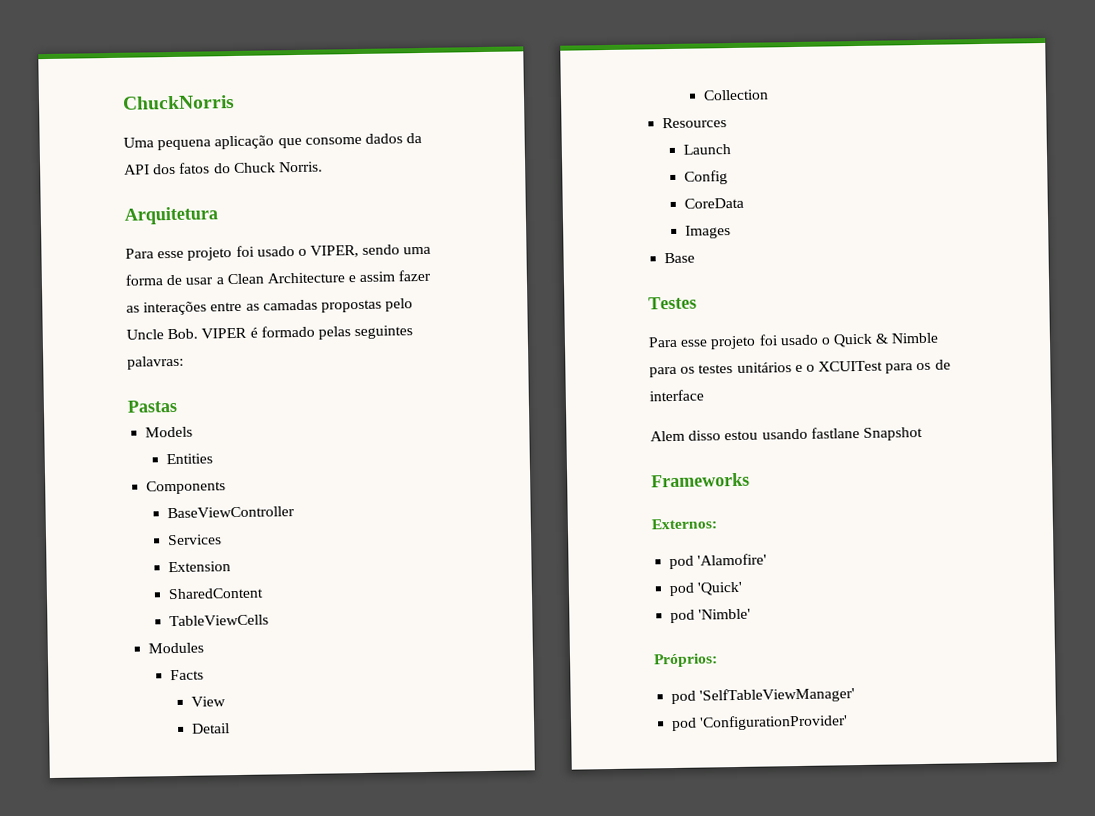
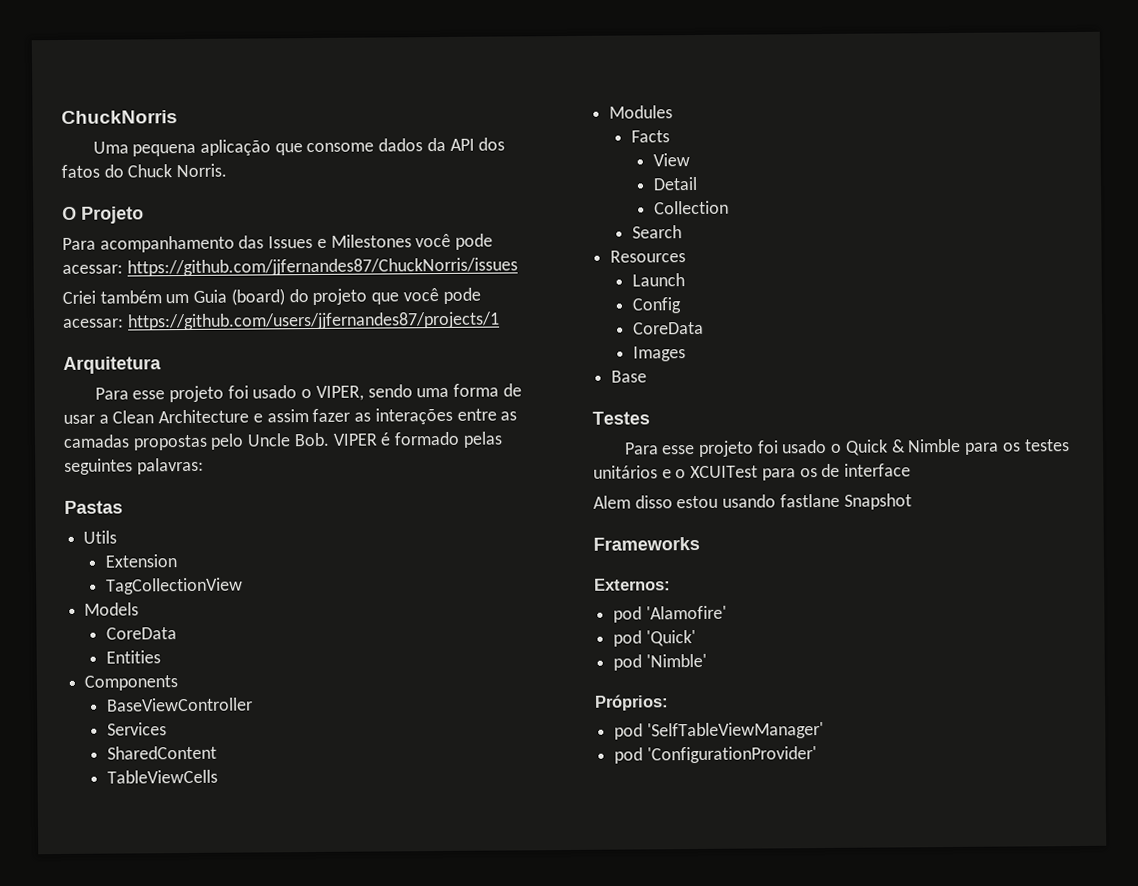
+ O Projeto
+ Para acompanhamento das Issues e Milestones você pode acessar: https://github.com/jjfernandes87/ChuckNorris/issues
+ Criei também um Guia (board) do projeto que você pode acessar: https://github.com/users/jjfernandes87/projects/1
+ Utils
+ Extension
+ TagCollectionView
  Models
+ CoreData
- Extension
+ Search

